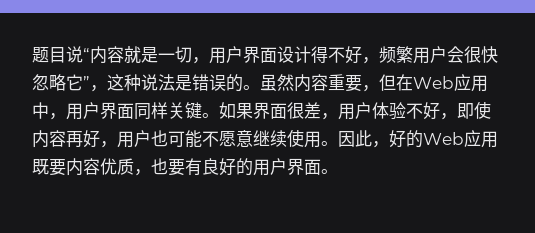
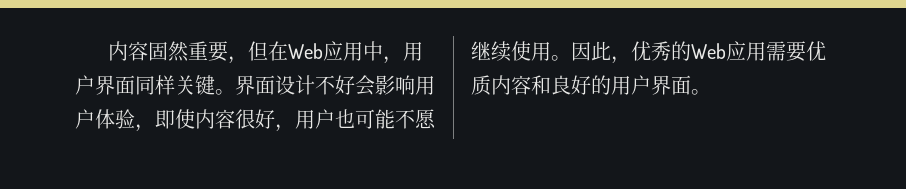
- 题目说“内容就是一切，用户界面设计得不好，频繁用户会很快忽略它”，这种说法是错误的。虽然内容重要，但在Web应用中，用户界面同样关键。
+ 内容固然重要，但在Web应用中，用户界面同样关键。
- 如果界面很差，用户体验不好，即使内容再好，用户也可能不愿意继续使用。
+ 界面设计不好会影响用户体验，即使内容很好，用户也可能不愿继续使用。
- 因此，好的Web应用既要内容优质，也要有良好的用户界面。
+ 因此，优秀的Web应用需要优质内容和良好的用户界面。

